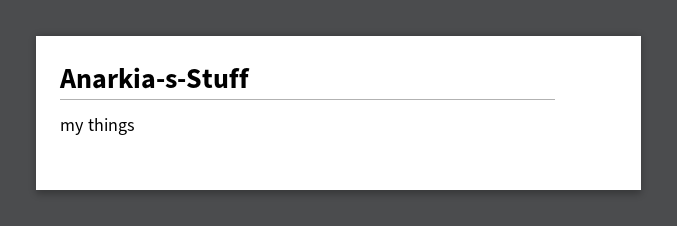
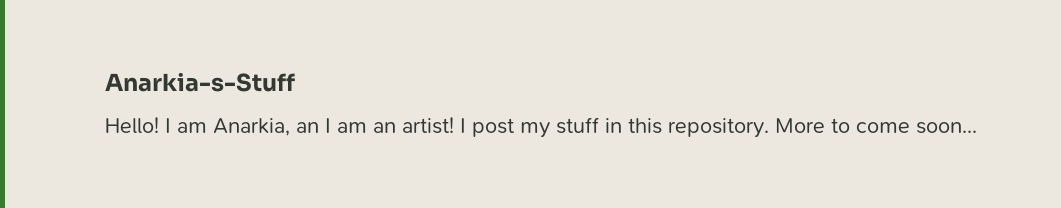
- my things
+ Hello! I am Anarkia, an I am an artist! I post my stuff in this repository. More to come soon...

